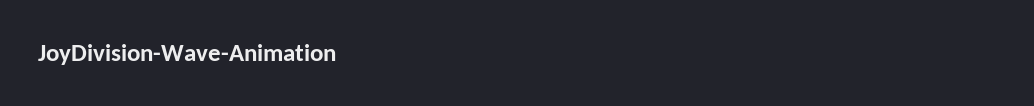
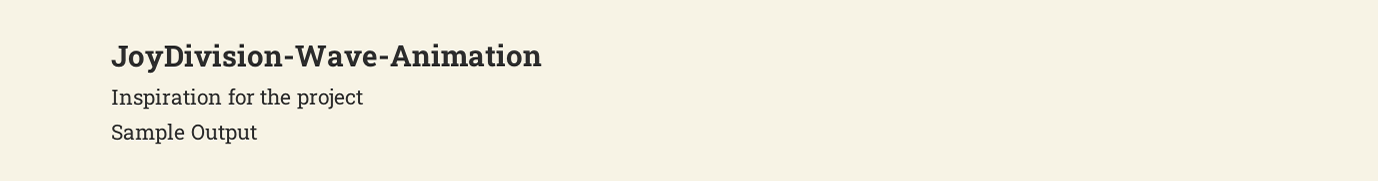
+ Inspiration for the project
+ Sample Output

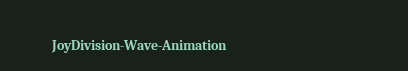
- Inspiration for the project
- Sample Output

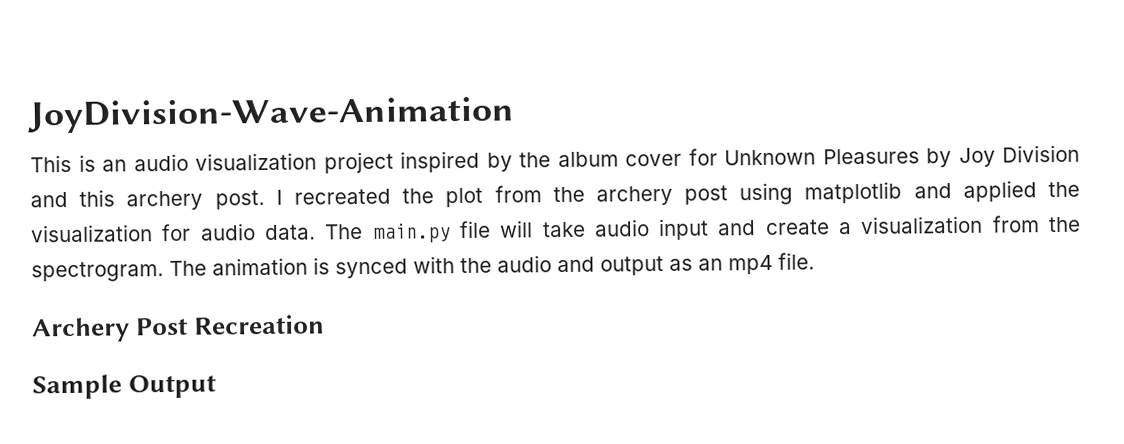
+ This is an audio visualization project inspired by the album cover for Unknown Pleasures by Joy Division and this archery post. I recreated the plot from the archery post using matplotlib and applied the visualization for audio data. The main.py file will take audio input and create a visualization from the spectrogram. The animation is synced with the audio and output as an mp4 file.
+ Archery Post Recreation
+ Sample Output

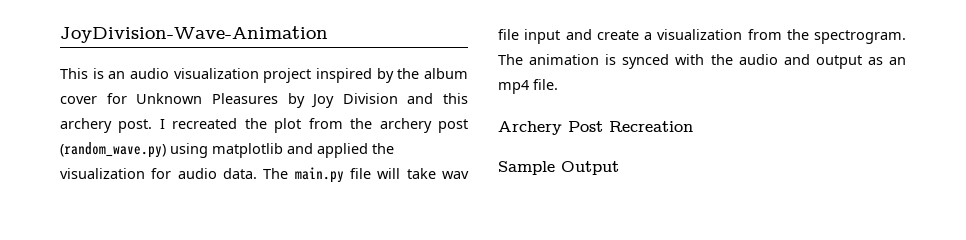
- I recreated the plot from the archery post using matplotlib and applied the visualization for audio data.
+ I recreated the plot from the archery post (random_wave.py) using matplotlib and applied the visualization for audio data.
- The main.py file will take audio input and create a visualization from the spectrogram.
+ The main.py file will take wav file input and create a visualization from the spectrogram.

